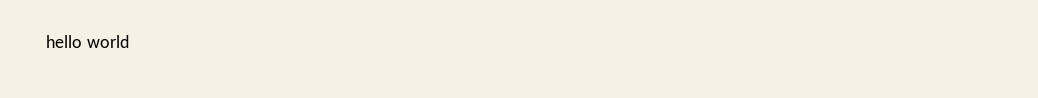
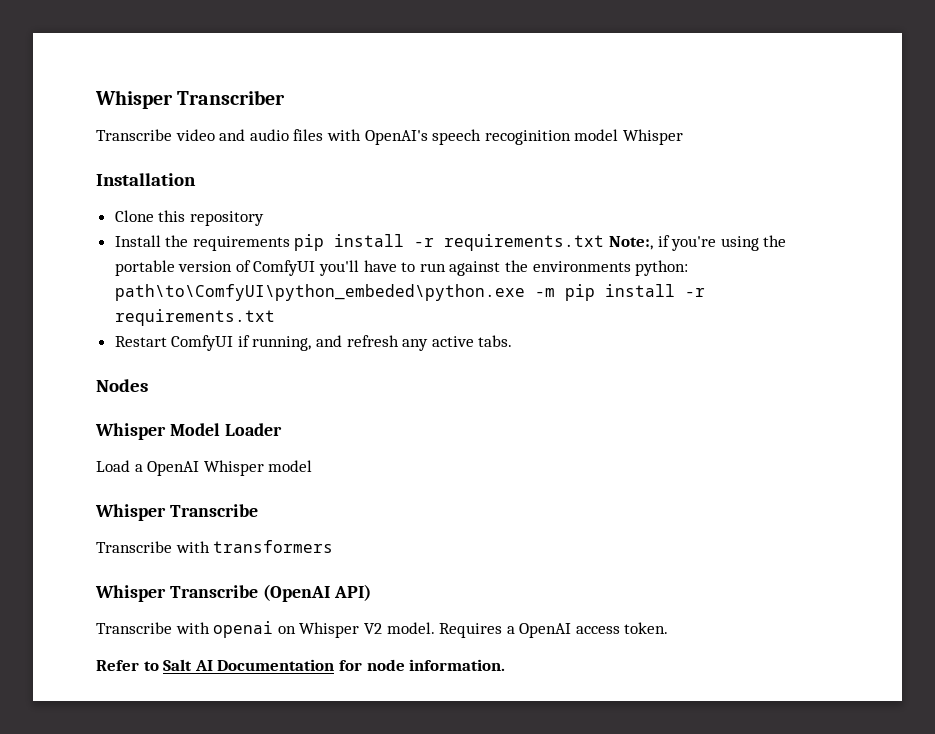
- hello world
+ Whisper Transcriber
+ Transcribe video and audio files with OpenAI's speech recoginition model Whisper
+ Installation
+ Clone this repository
+ Install the requirements pip install -r requirements.txt Note:, if you're using the portable version of ComfyUI you'll have to run against the environments python: path\to\ComfyUI\python_embeded\python.exe -m pip install -r requirements.txt
+ Restart ComfyUI if running, and refresh any active tabs.
+ Nodes
+ Whisper Model Loader
+ Load a OpenAI Whisper model
+ Whisper Transcribe
+ Transcribe with transformers
+ Whisper Transcribe (OpenAI API)
+ Transcribe with openai on Whisper V2 model. Requires a OpenAI access token.
+ Refer to Salt AI Documentation for node information.

